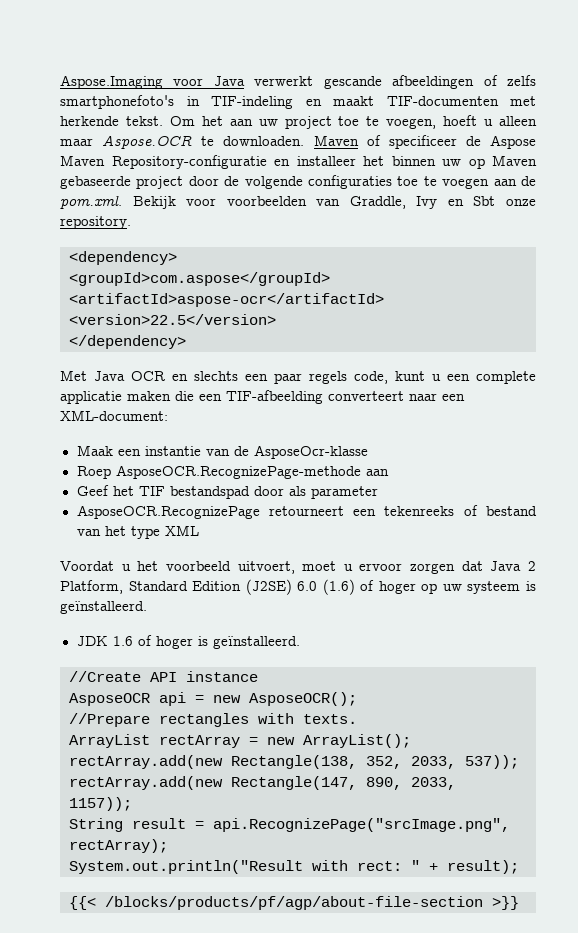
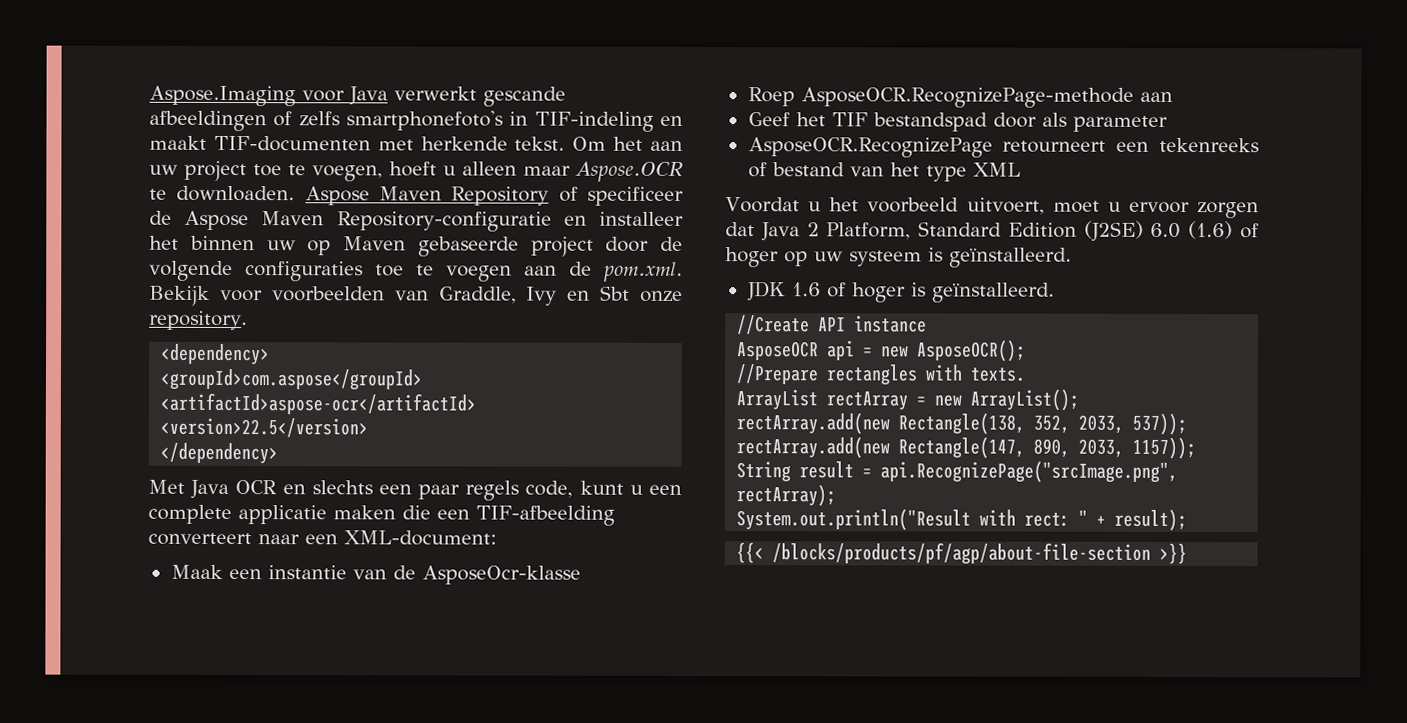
- Maven of specificeer de Aspose Maven Repository-configuratie en installeer het binnen uw op Maven gebaseerde project door de volgende configuraties toe te voegen aan de pom.xml. Bekijk voor voorbeelden van Graddle, Ivy en Sbt onze repository.
+ Aspose Maven Repository of specificeer de Aspose Maven Repository-configuratie en installeer het binnen uw op Maven gebaseerde project door de volgende configuraties toe te voegen aan de pom.xml. Bekijk voor voorbeelden van Graddle, Ivy en Sbt onze repository.

